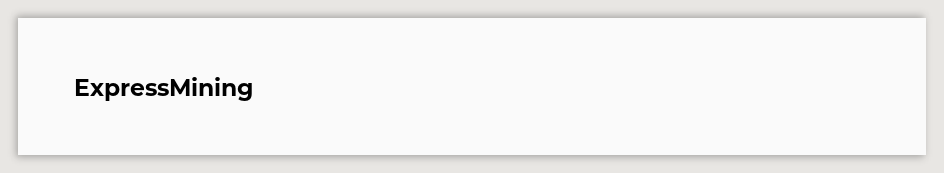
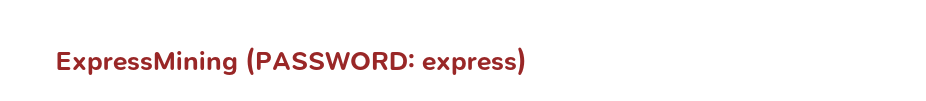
- ExpressMining
+ ExpressMining (PASSWORD: express)

